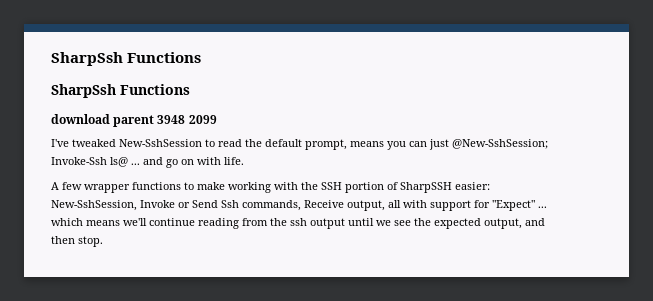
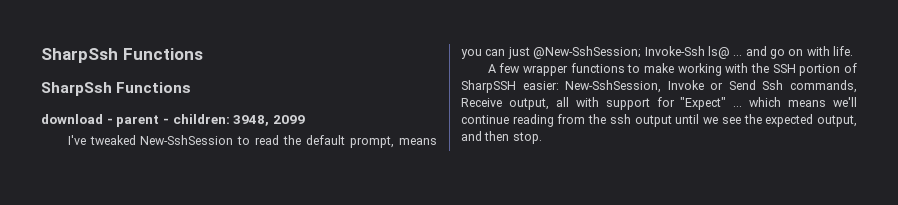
- download parent 3948 2099
+ download - parent - children: 3948, 2099

